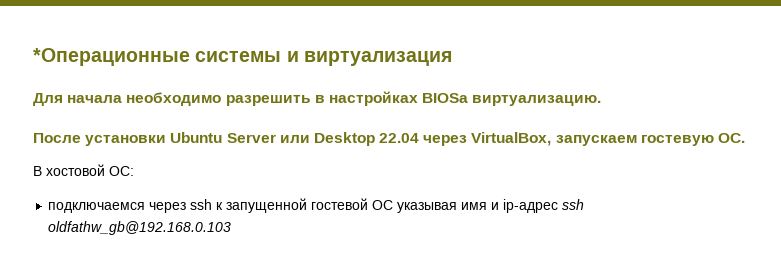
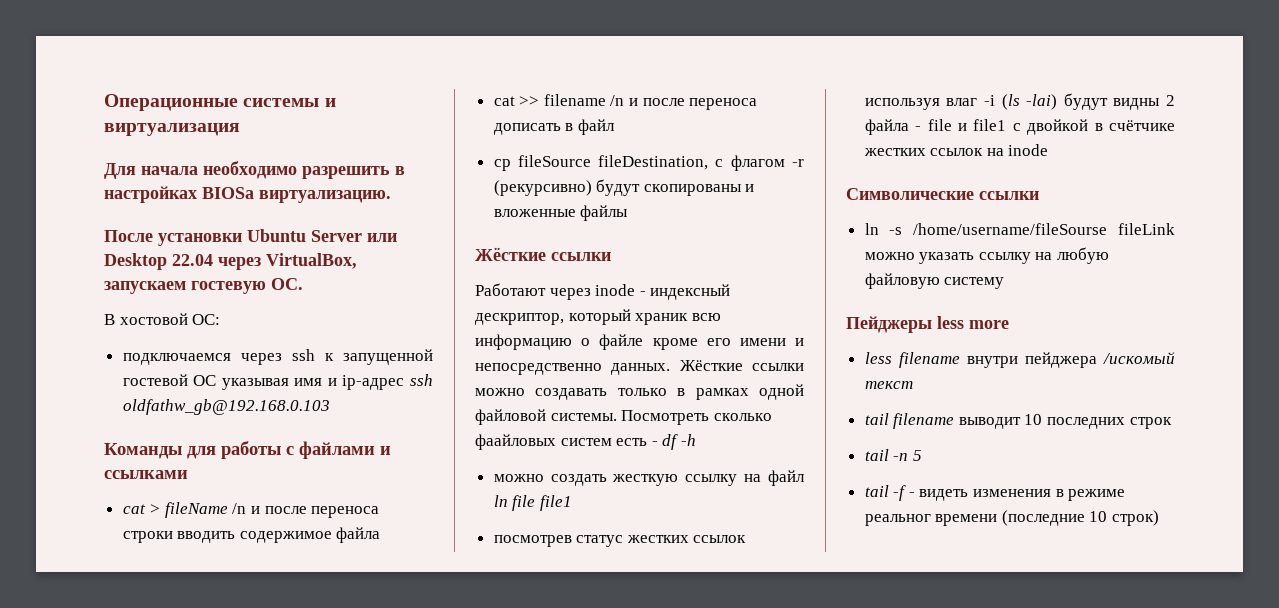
- *Операционные системы и виртуализация
+ Операционные системы и виртуализация
+ Команды для работы с файлами и ссылками
+ cat > fileName /n и после переноса строки вводить содержимое файла
+ cat >> filename /n и после переноса дописать в файл
+ cp fileSource fileDestination, с флагом -r (рекурсивно) будут скопированы и вложенные файлы
+ Жёсткие ссылки
+ Работают через inode - индексный дескриптор, который храник всю информацию о файле кроме его имени и непосредственно данных. Жёсткие ссылки можно создавать только в рамках одной файловой системы. Посмотреть сколько фаайловых систем есть - df -h
+ можно создать жесткую ссылку на файл ln file file1
+ посмотрев статус жестких ссылок используя влаг -i (ls -lai) будут видны 2 файла - file и file1 с двойкой в счётчике жестких ссылок на inode
+ Символические ссылки
+ ln -s /home/username/fileSourse fileLink можно указать ссылку на любую файловую систему
+ Пейджеры less more
+ less filename внутри пейджера /искомый текст
+ tail filename выводит 10 последних строк
+ tail -n 5
+ tail -f - видеть изменения в режиме реальног времени (последние 10 строк)

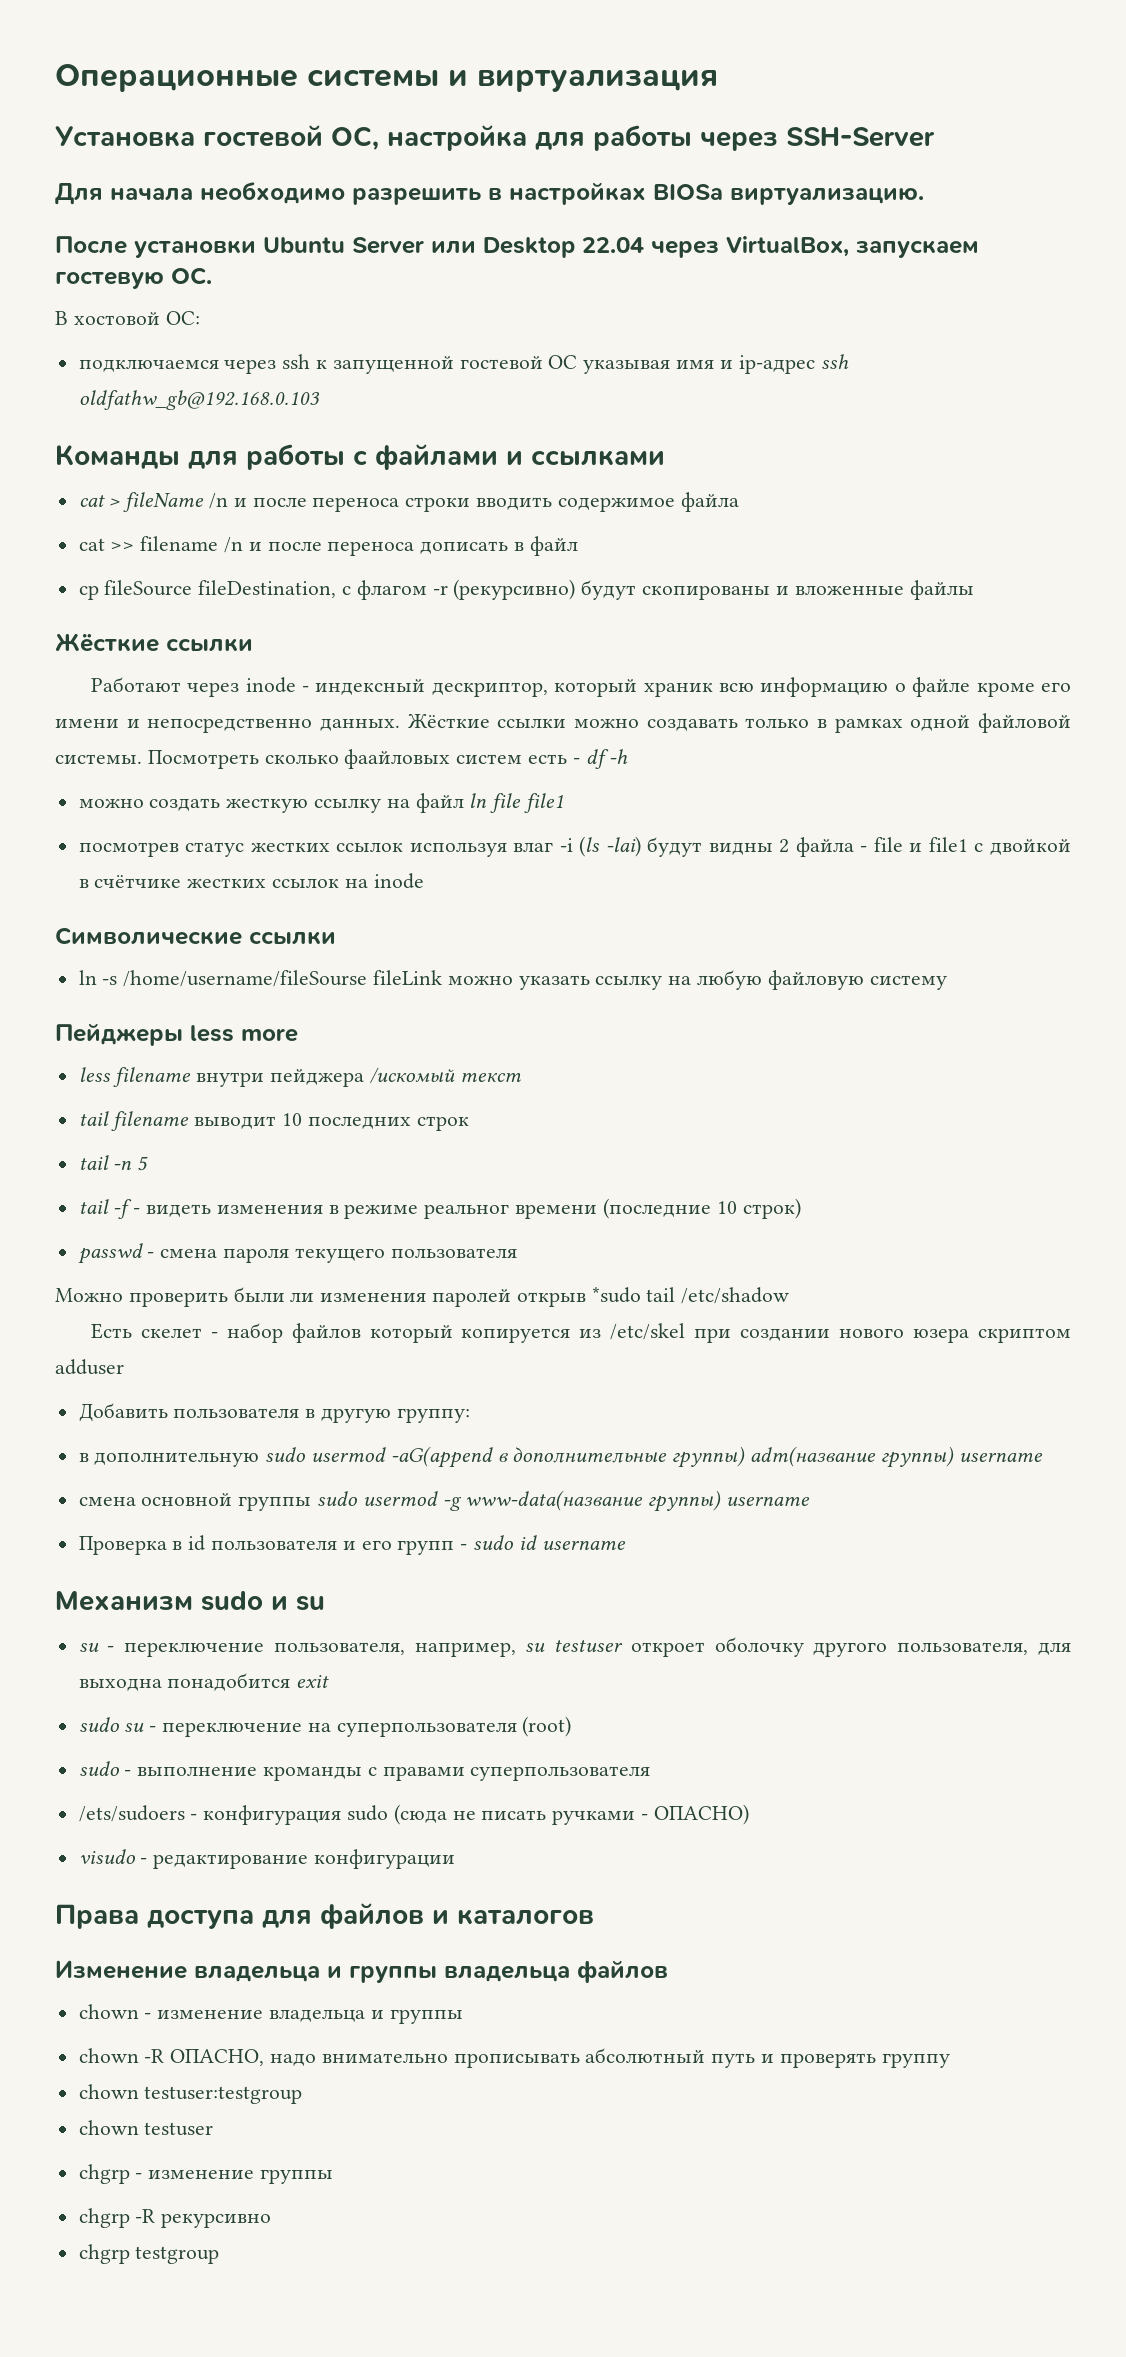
+ Установка гостевой ОС, настройка для работы через SSH-Server
+ passwd - смена пароля текущего пользователя
+ Можно проверить были ли изменения паролей открыв *sudo tail /etc/shadow
+ Есть скелет - набор файлов который копируется из /etc/skel при создании нового юзера скриптом adduser
+ Добавить пользователя в другую группу:
+ в дополнительную sudo usermod -aG(append в дополнительные группы) adm(название группы) username
+ смена основной группы sudo usermod -g www-data(название группы) username
+ Проверка в id пользователя и его групп - sudo id username
+ Механизм sudo и su
+ su - переключение пользователя, например, su testuser откроет оболочку другого пользователя, для выходна понадобится exit
+ sudo su - переключение на суперпользователя (root)
+ sudo - выполнение кроманды с правами суперпользователя
+ /ets/sudoers - конфигурация sudo (сюда не писать ручками - ОПАСНО)
+ visudo - редактирование конфигурации
+ Права доступа для файлов и каталогов
+ Изменение владельца и группы владельца файлов
+ chown - изменение владельца и группы
+ chown -R ОПАСНО, надо внимательно прописывать абсолютный путь и проверять группу
+ chown testuser:testgroup
+ chown testuser
+ chgrp - изменение группы
+ chgrp -R рекурсивно
+ chgrp testgroup

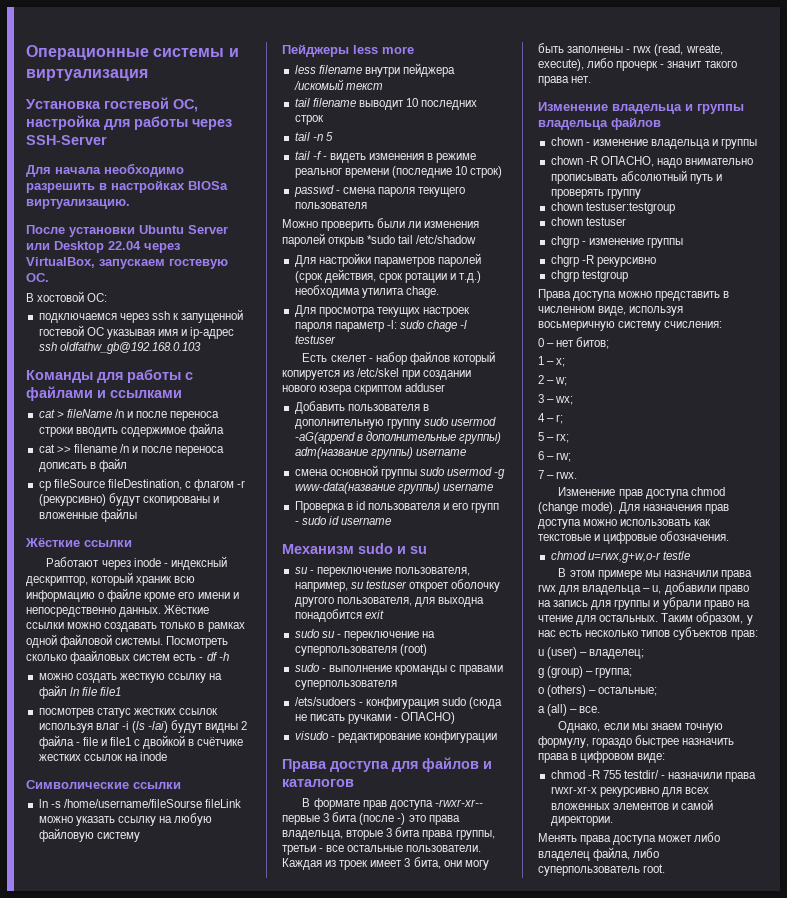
+ Для настройки параметров паролей (срок действия, срок ротации и т.д.) необходима утилита chage.
+ Для просмотра текущих настроек пароля параметр -l: sudo chage -l testuser
- Добавить пользователя в другую группу:
- в дополнительную sudo usermod -aG(append в дополнительные группы) adm(название группы) username
+ Добавить пользователя в дополнительную группу sudo usermod -aG(append в дополнительные группы) adm(название группы) username
+ В формате прав доступа -rwxr-xr-- первые 3 бита (после -) это права владельца, вторые 3 бита права группы, третьи - все остальные пользователи. Каждая из троек имеет 3 бита, они могу быть заполнены - rwx (read, wreate, execute), либо прочерк - значит такого права нет.
+ Права доступа можно представить в численном виде, используя восьмеричную систему счисления:
+ 0 – нет битов;
+ 1 – x;
+ 2 – w;
+ 3 – wx;
+ 4 – r;
+ 5 – rx;
+ 6 – rw;
+ 7 – rwx.
+ Изменение прав доступа chmod (change mode). Для назначения прав доступа можно использовать как текстовые и цифровые обозначения.
+ chmod u=rwx,g+w,o-r testle
+ В этом примере мы назначили права rwx для владельца – u, добавили право на запись для группы и убрали право на чтение для остальных. Таким образом, у нас есть несколько типов субъектов прав:
+ u (user) – владелец;
+ g (group) – группа;
+ o (others) – остальные;
+ a (all) – все.
+ Однако, если мы знаем точную формулу, гораздо быстрее назначить права в цифровом виде:
+ chmod -R 755 testdir/ - назначили права rwxr-xr-x рекурсивно для всех вложенных элементов и самой директории.
+ Менять права доступа может либо владелец файла, либо суперпользователь root.

